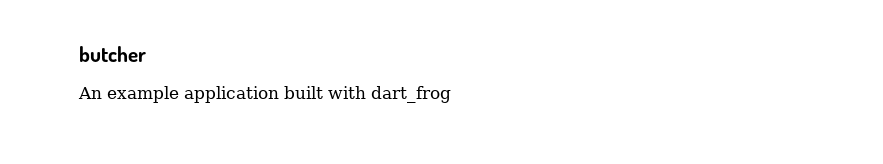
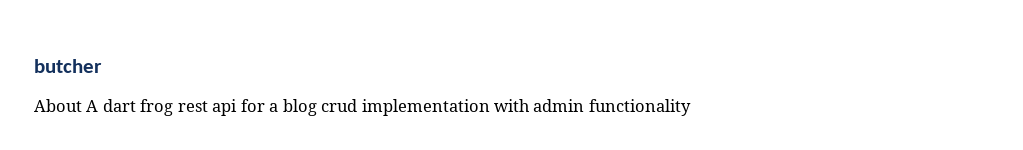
- An example application built with dart_frog
+ About A dart frog rest api for a blog crud implementation with admin functionality

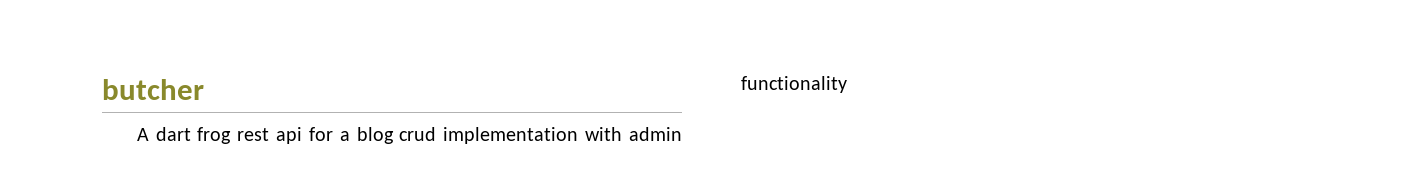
- About A dart frog rest api for a blog crud implementation with admin functionality
+ A dart frog rest api for a blog crud implementation with admin functionality

